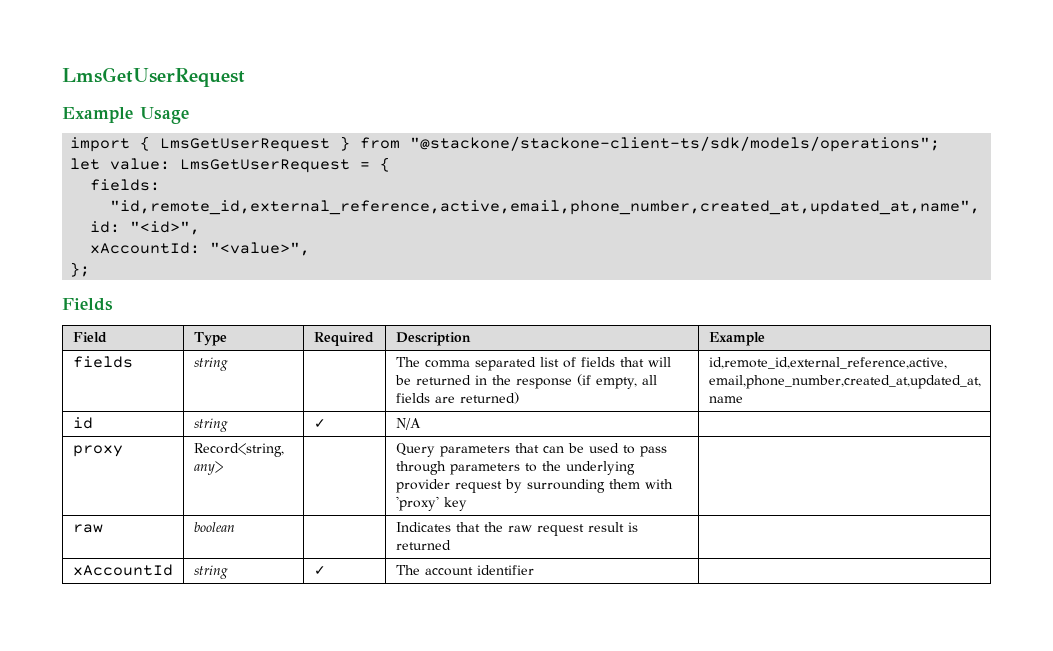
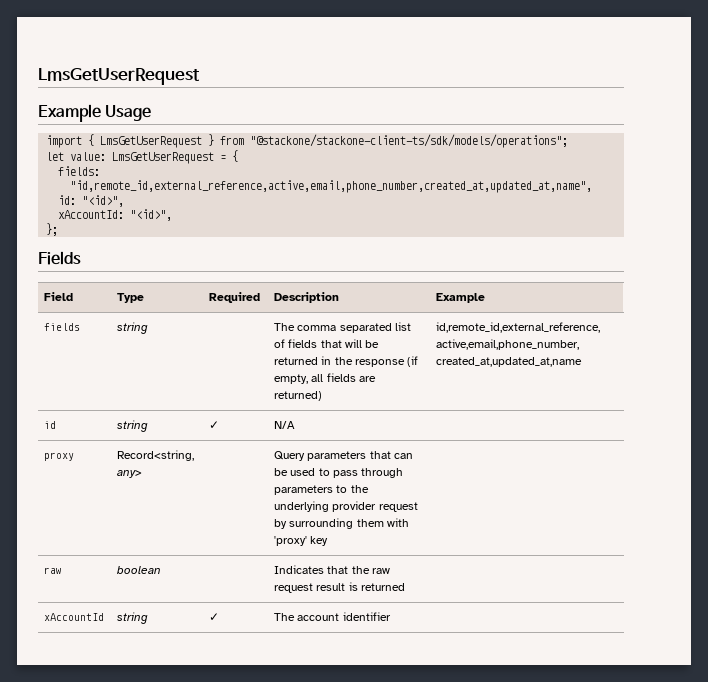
- xAccountId: "<value>",
+ xAccountId: "<id>",

